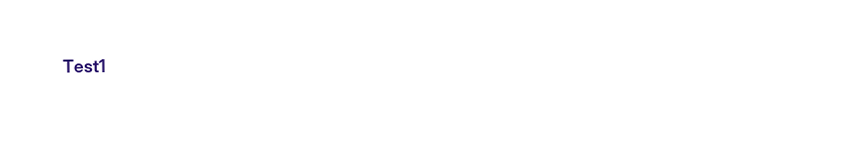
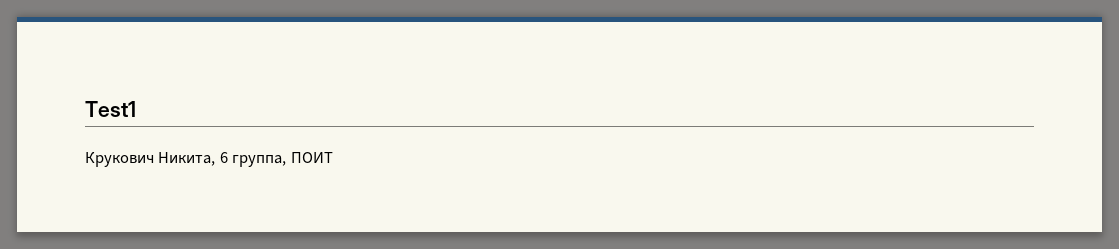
+ Крукович Никита, 6 группа, ПОИТ

